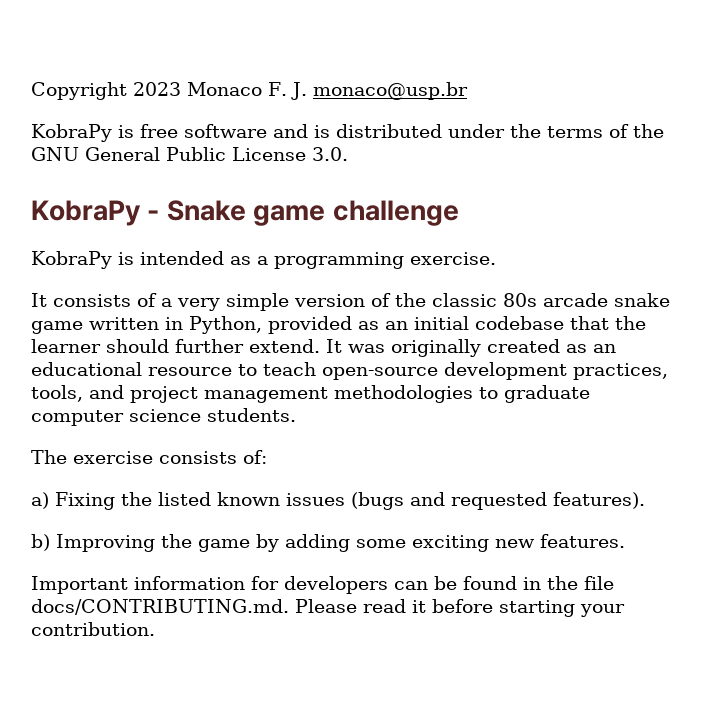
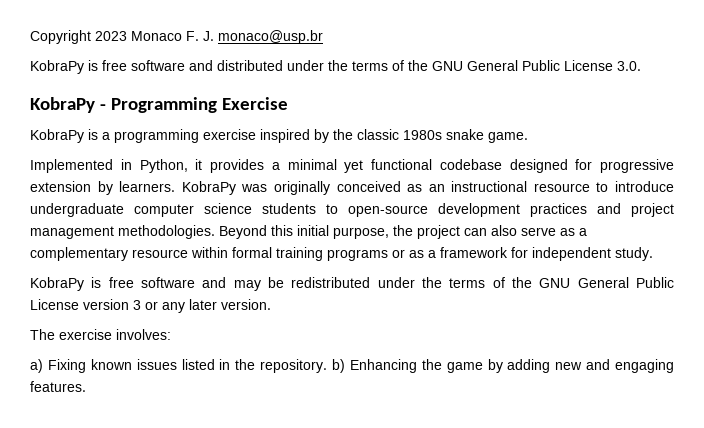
- KobraPy is free software and is distributed under the terms of the GNU General Public License 3.0.
+ KobraPy is free software and distributed under the terms of the GNU General Public License 3.0.
- KobraPy - Snake game challenge
- KobraPy is intended as a programming exercise.
- It consists of a very simple version of the classic 80s arcade snake game written in Python, provided as an initial codebase that the learner should further extend. It was originally created as an educational resource to teach open-source development practices, tools, and project management methodologies to graduate computer science students.
+ KobraPy - Programming Exercise
+ KobraPy is a programming exercise inspired by the classic 1980s snake game.
+ Implemented in Python, it provides a minimal yet functional codebase designed for progressive extension by learners. KobraPy was originally conceived as an instructional resource to introduce undergraduate computer science students to open-source development practices and project management methodologies. Beyond this initial purpose, the project can also serve as a complementary resource within formal training programs or as a framework for independent study.
+ KobraPy is free software and may be redistributed under the terms of the GNU General Public License version 3 or any later version.
- The exercise consists of:
+ The exercise involves:
- a) Fixing the listed known issues (bugs and requested features).
- b) Improving the game by adding some exciting new features.
- Important information for developers can be found in the file docs/CONTRIBUTING.md. Please read it before starting your contribution.
+ a) Fixing known issues listed in the repository. b) Enhancing the game by adding new and engaging features.

